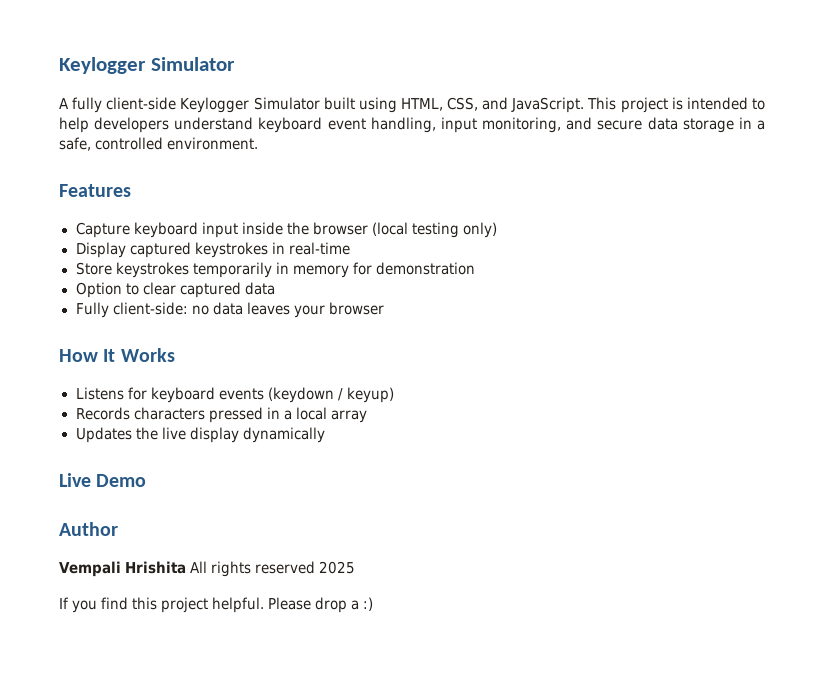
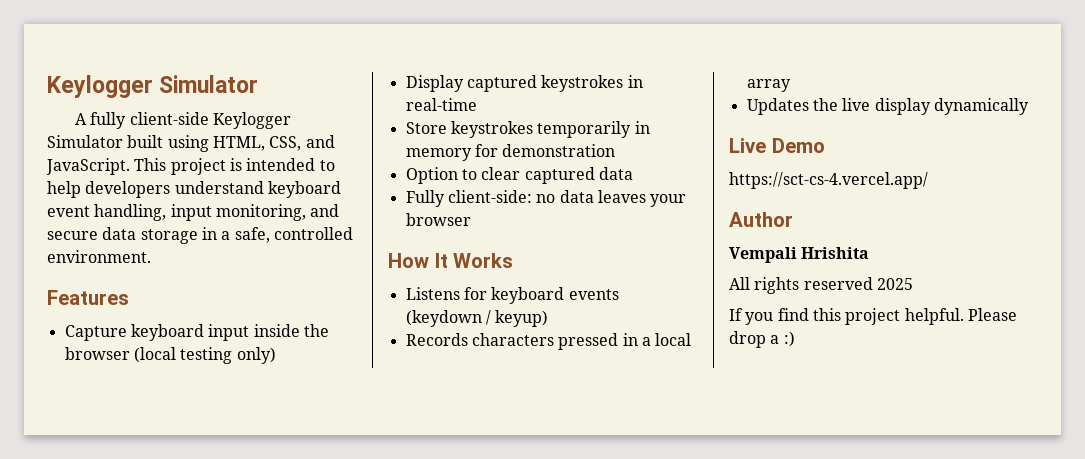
+ https://sct-cs-4.vercel.app/
- Vempali Hrishita All rights reserved 2025
+ Vempali Hrishita
+ All rights reserved 2025

